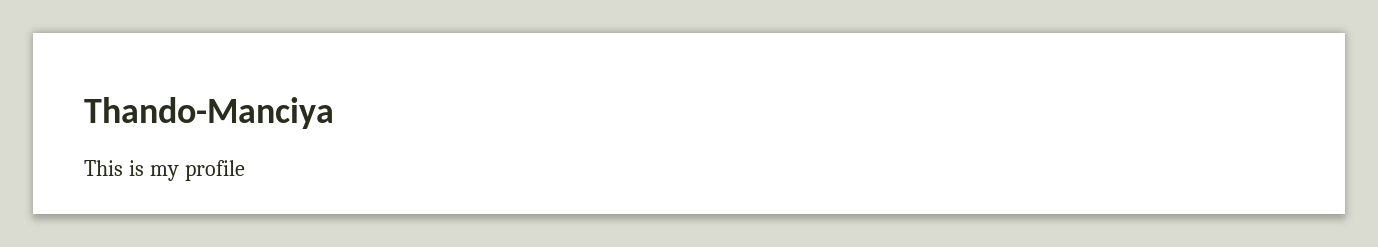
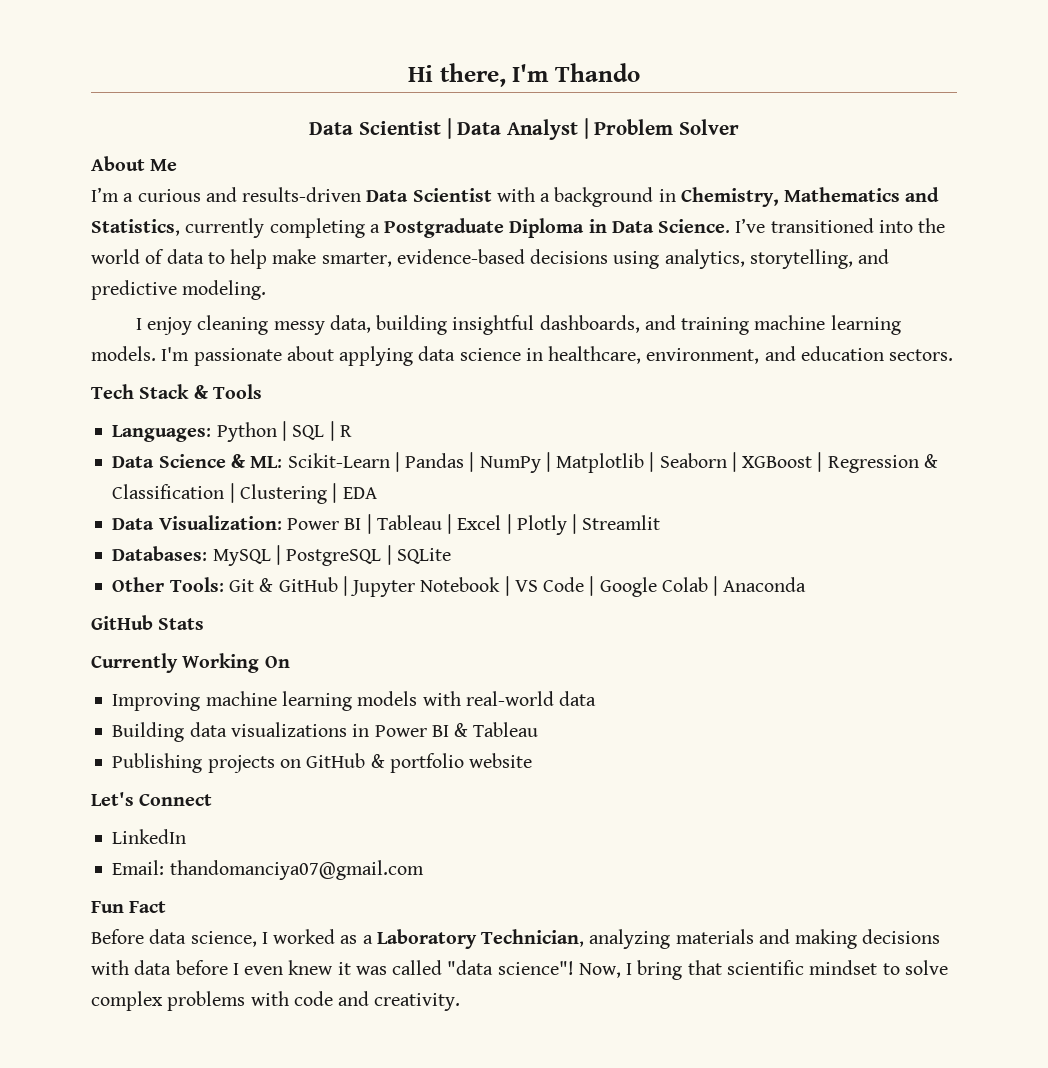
- Thando-Manciya
- This is my profile
+ Hi there, I'm Thando
+ Data Scientist | Data Analyst | Problem Solver
+ About Me
+ I’m a curious and results-driven Data Scientist with a background in Chemistry, Mathematics and Statistics, currently completing a Postgraduate Diploma in Data Science. I’ve transitioned into the world of data to help make smarter, evidence-based decisions using analytics, storytelling, and predictive modeling.
+ I enjoy cleaning messy data, building insightful dashboards, and training machine learning models. I'm passionate about applying data science in healthcare, environment, and education sectors.
+ Tech Stack & Tools
+ Languages: Python | SQL | R
+ Data Science & ML: Scikit-Learn | Pandas | NumPy | Matplotlib | Seaborn | XGBoost | Regression & Classification | Clustering | EDA
+ Data Visualization: Power BI | Tableau | Excel | Plotly | Streamlit
+ Databases: MySQL | PostgreSQL | SQLite
+ Other Tools: Git & GitHub | Jupyter Notebook | VS Code | Google Colab | Anaconda
+ GitHub Stats
+ Currently Working On
+ Improving machine learning models with real-world data
+ Building data visualizations in Power BI & Tableau
+ Publishing projects on GitHub & portfolio website
+ Let's Connect
+ LinkedIn
+ Email: thandomanciya07@gmail.com
+ Fun Fact
+ Before data science, I worked as a Laboratory Technician, analyzing materials and making decisions with data before I even knew it was called "data science"! Now, I bring that scientific mindset to solve complex problems with code and creativity.

